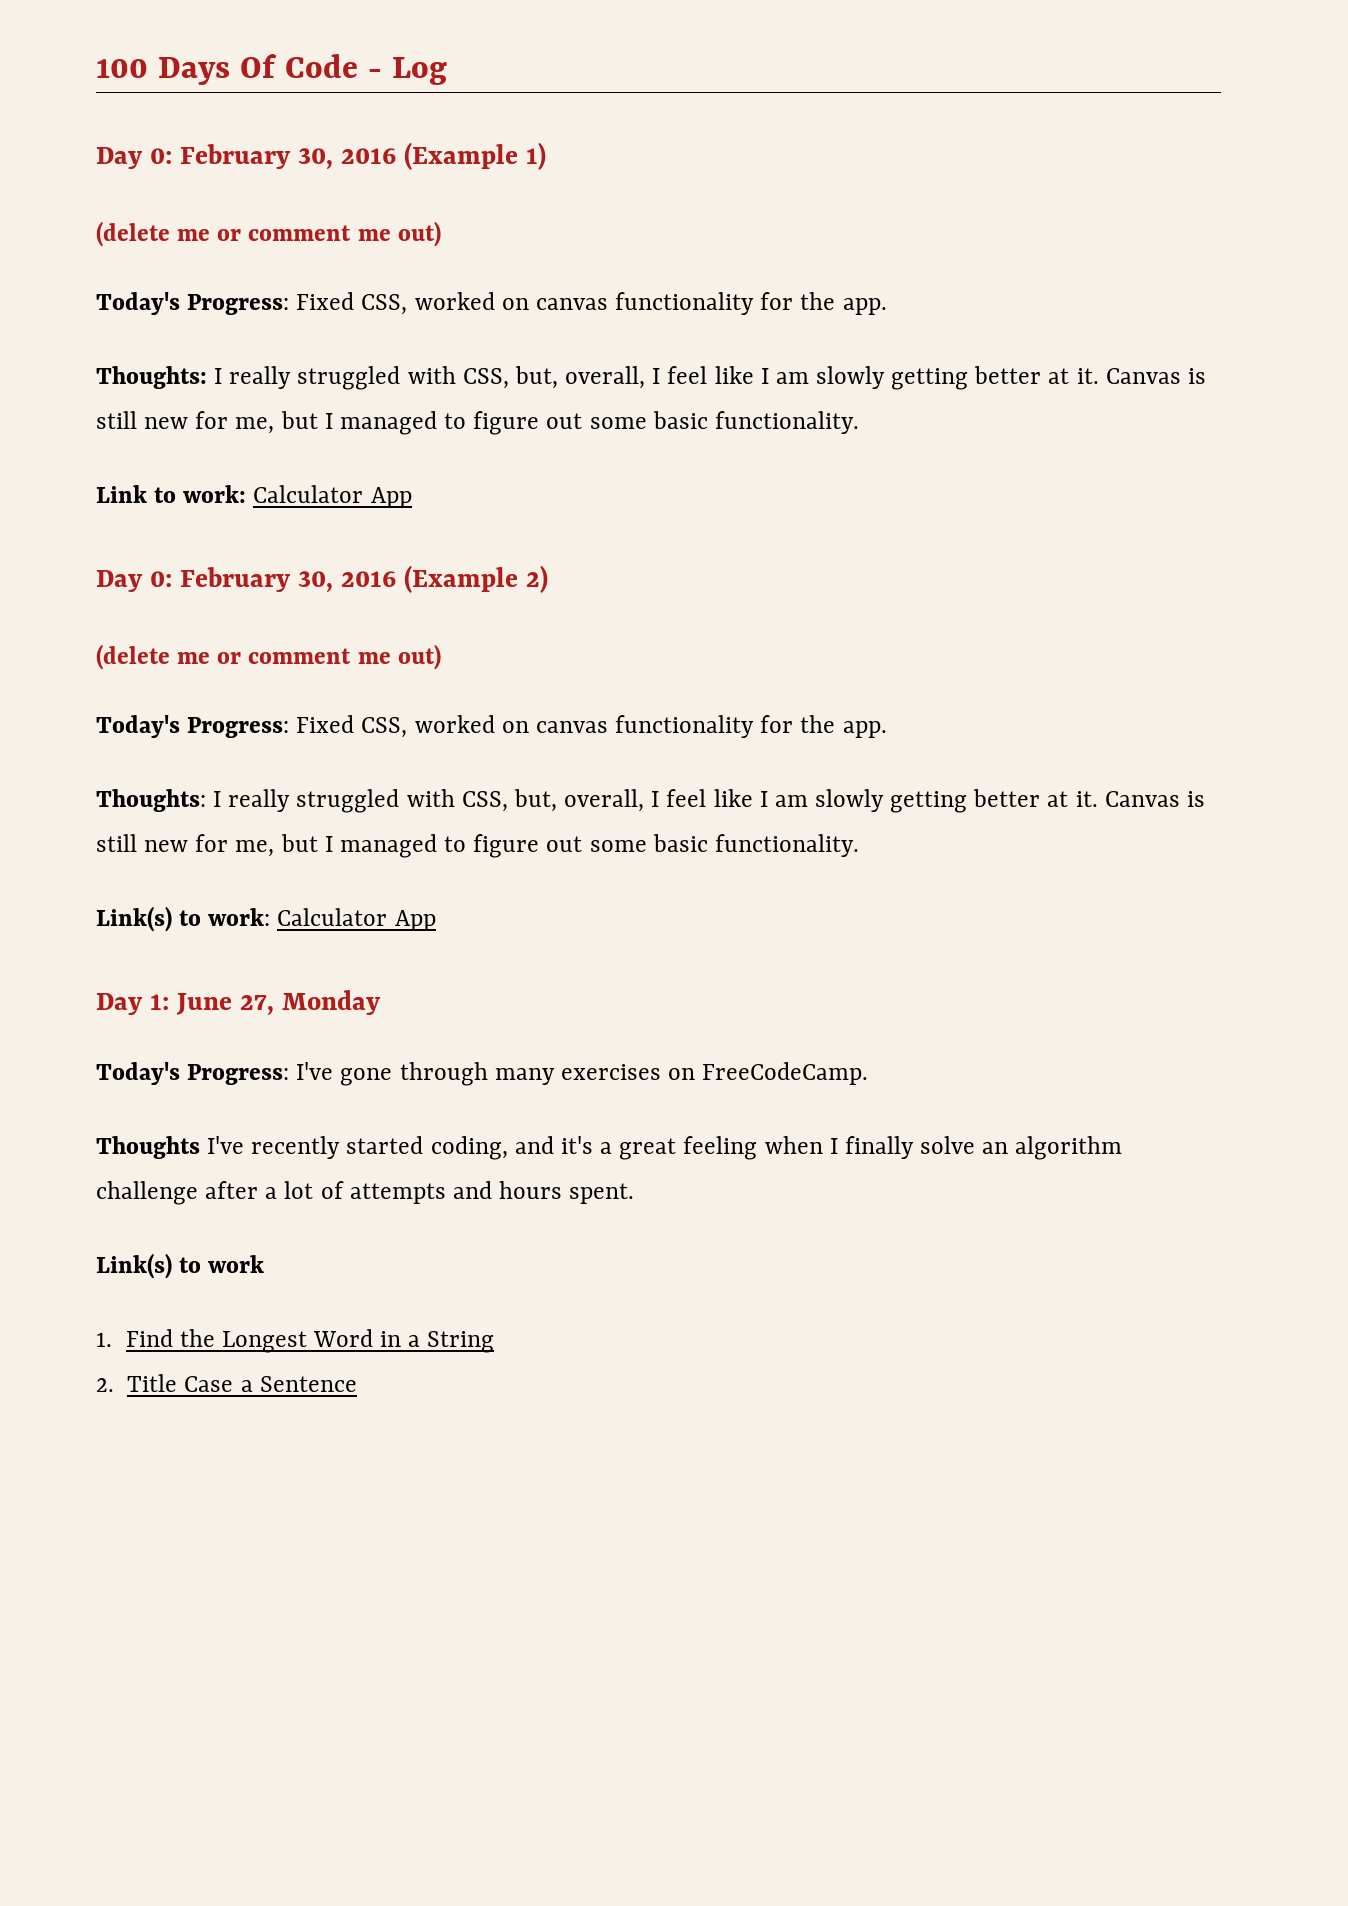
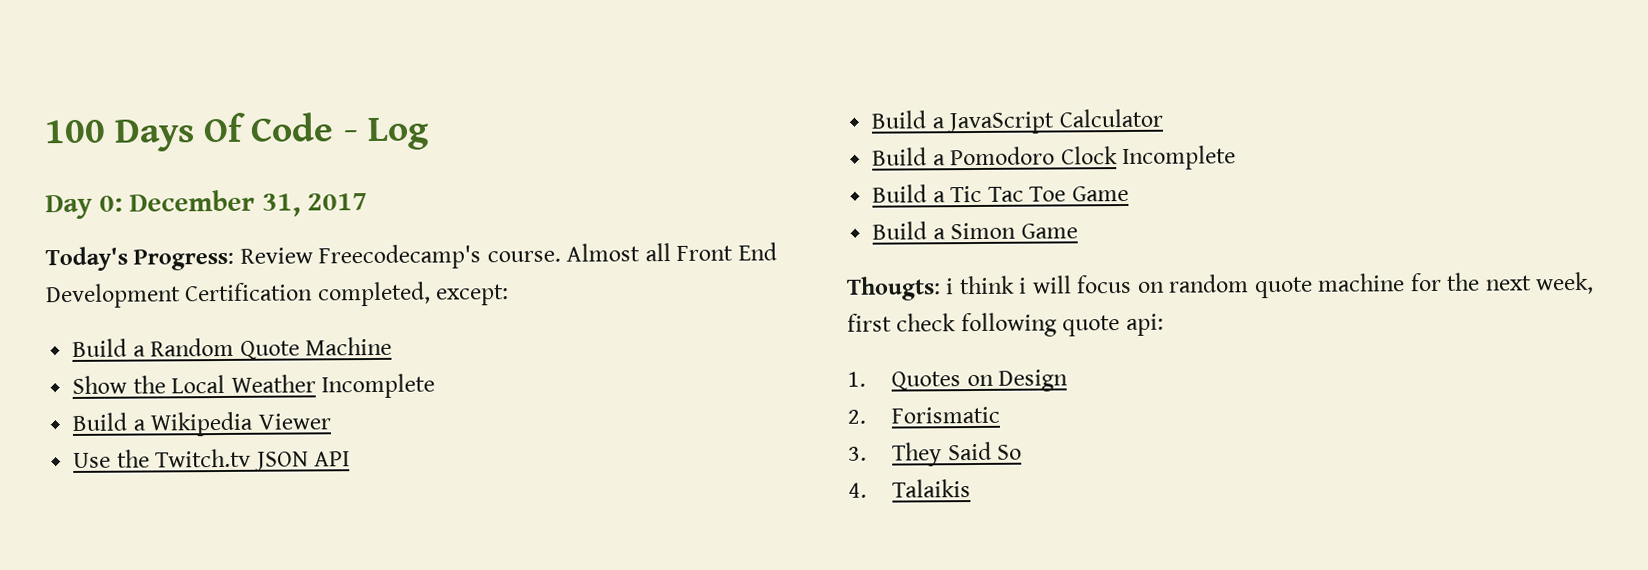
- Day 0: February 30, 2016 (Example 1)
- (delete me or comment me out)
- Today's Progress: Fixed CSS, worked on canvas functionality for the app.
- Thoughts: I really struggled with CSS, but, overall, I feel like I am slowly getting better at it. Canvas is still new for me, but I managed to figure out some basic functionality.
- Link to work: Calculator App
- Day 0: February 30, 2016 (Example 2)
- (delete me or comment me out)
- Today's Progress: Fixed CSS, worked on canvas functionality for the app.
- Thoughts: I really struggled with CSS, but, overall, I feel like I am slowly getting better at it. Canvas is still new for me, but I managed to figure out some basic functionality.
- Link(s) to work: Calculator App
- Day 1: June 27, Monday
- Today's Progress: I've gone through many exercises on FreeCodeCamp.
- Thoughts I've recently started coding, and it's a great feeling when I finally solve an algorithm challenge after a lot of attempts and hours spent.
- Link(s) to work
- 1. Find the Longest Word in a String
- 2. Title Case a Sentence
+ Day 0: December 31, 2017
+ Today's Progress: Review Freecodecamp's course. Almost all Front End Development Certification completed, except:
+ Build a Random Quote Machine
+ Show the Local Weather Incomplete
+ Build a Wikipedia Viewer
+ Use the Twitch.tv JSON API
+ Build a JavaScript Calculator
+ Build a Pomodoro Clock Incomplete
+ Build a Tic Tac Toe Game
+ Build a Simon Game
+ Thougts: i think i will focus on random quote machine for the next week, first check following quote api:
+ 1. Quotes on Design
+ 2. Forismatic
+ 3. They Said So
+ 4. Talaikis

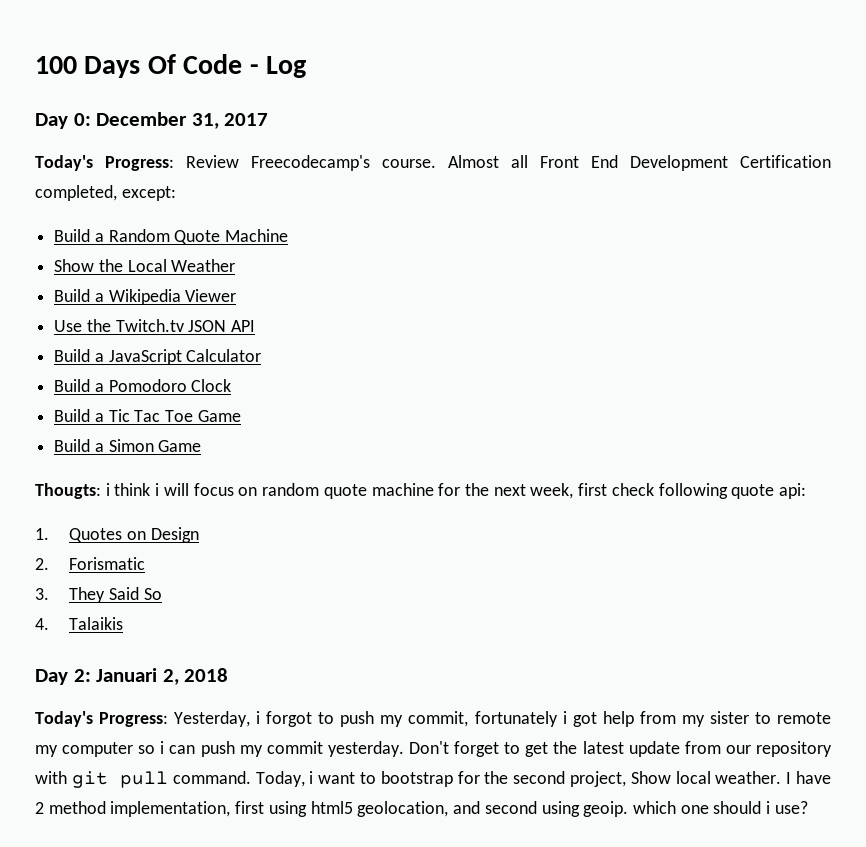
- Show the Local Weather Incomplete
+ Show the Local Weather
- Build a Pomodoro Clock Incomplete
+ Build a Pomodoro Clock
+ Day 2: Januari 2, 2018
+ Today's Progress: Yesterday, i forgot to push my commit, fortunately i got help from my sister to remote my computer so i can push my commit yesterday. Don't forget to get the latest update from our repository with git pull command. Today, i want to bootstrap for the second project, Show local weather. I have 2 method implementation, first using html5 geolocation, and second using geoip. which one should i use?

